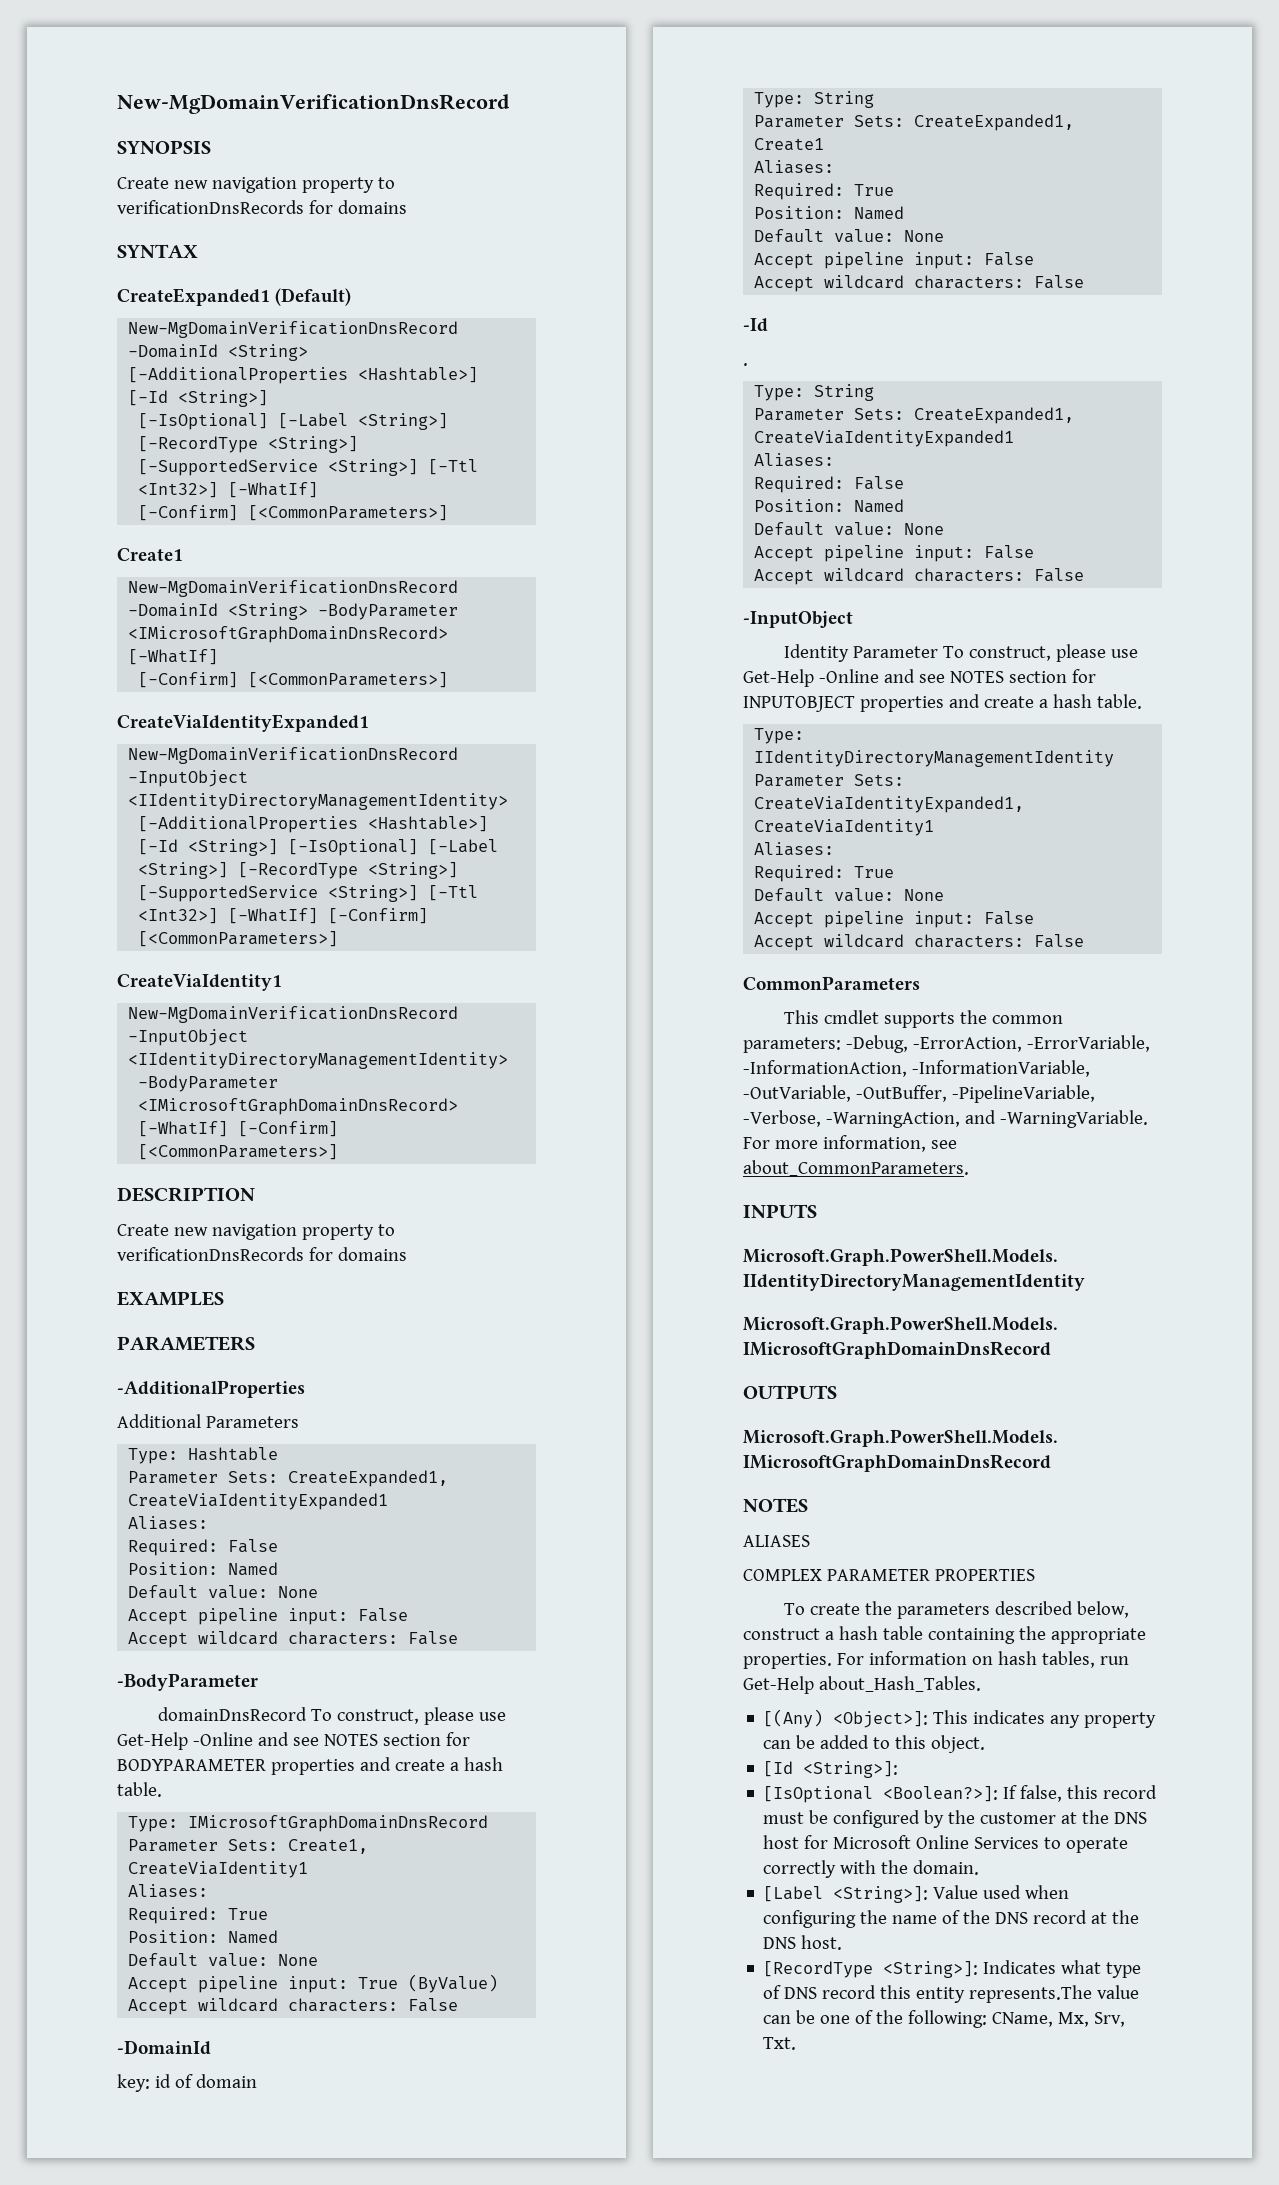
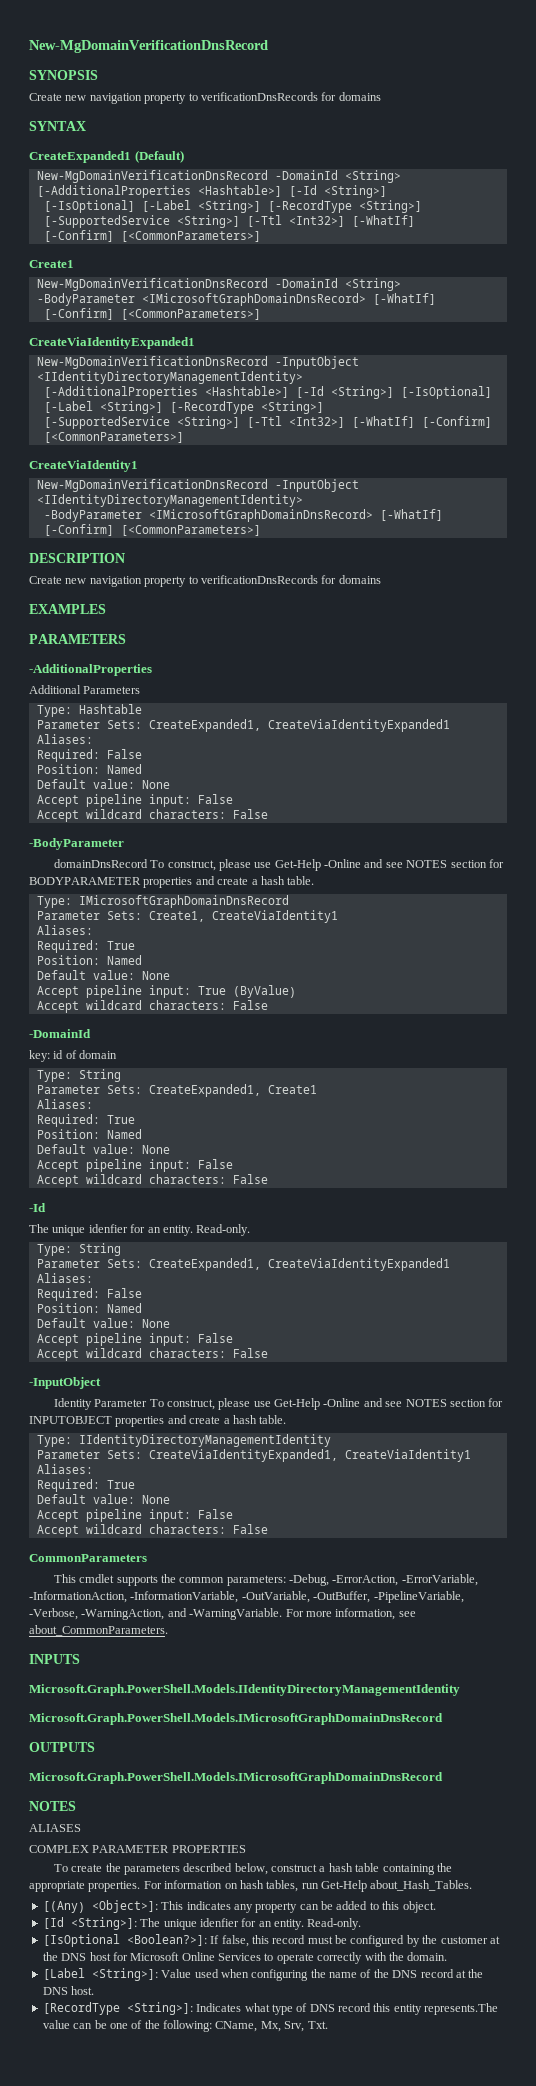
  -Id
- .
+ The unique idenfier for an entity. Read-only.
- [Id <String>]:
+ [Id <String>]: The unique idenfier for an entity. Read-only.

